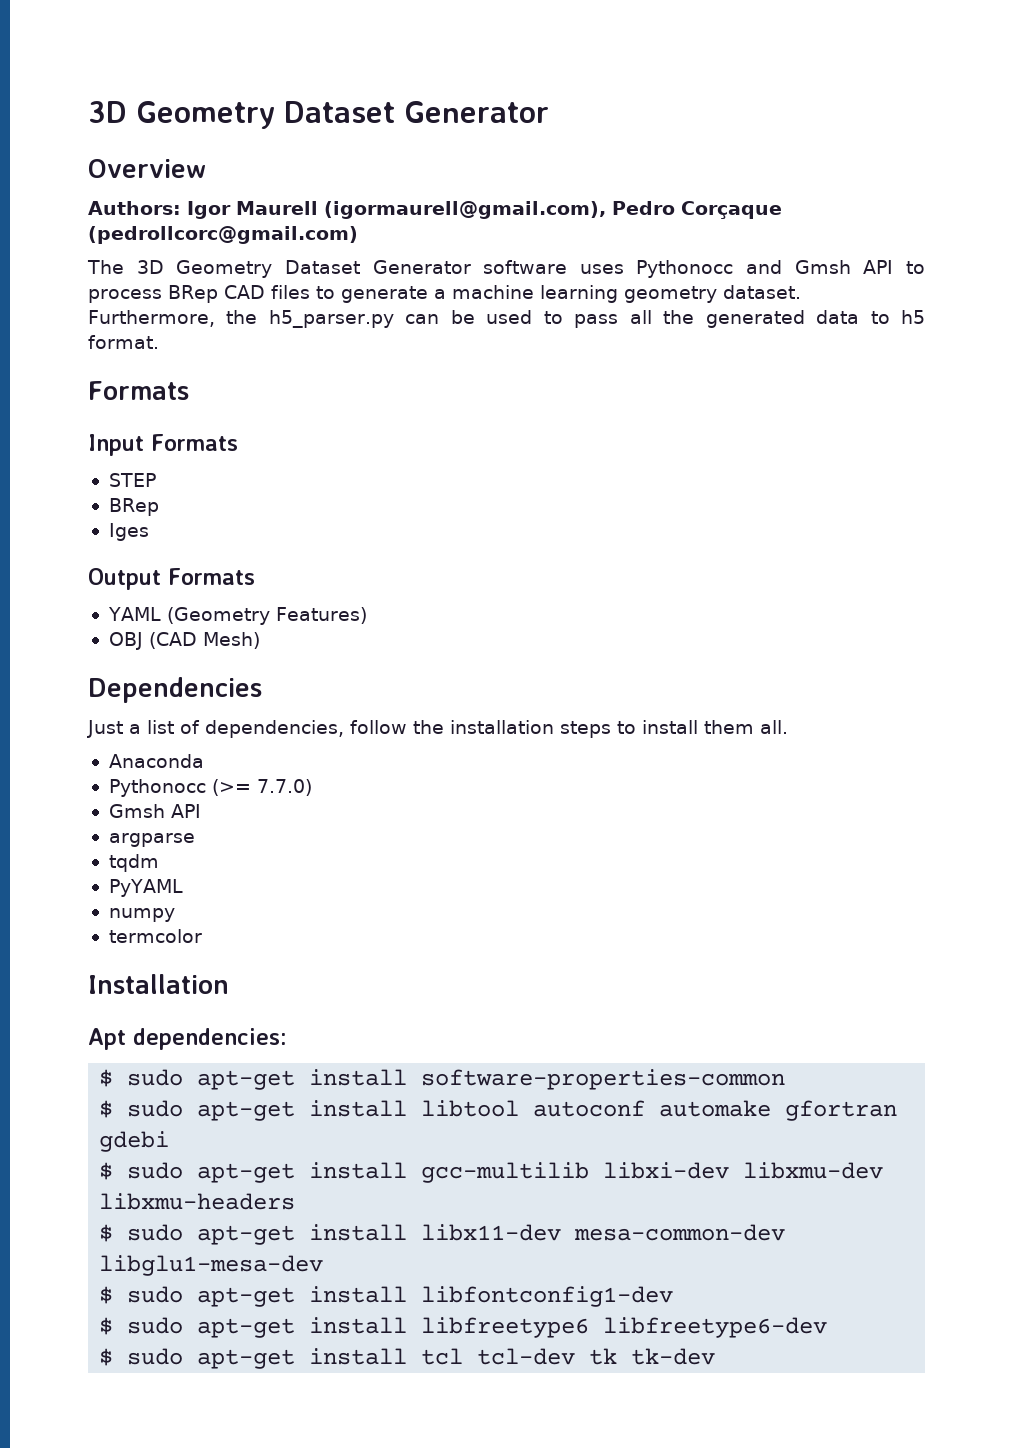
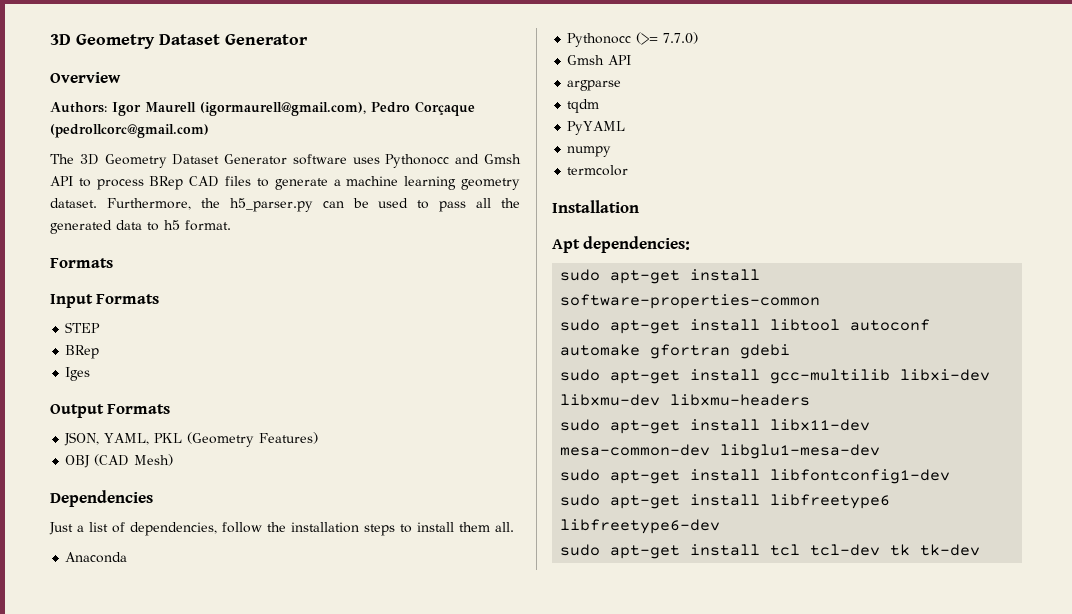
- YAML (Geometry Features)
+ JSON, YAML, PKL (Geometry Features)
- $ sudo apt-get install software-properties-common
+ sudo apt-get install software-properties-common
- $ sudo apt-get install libtool autoconf automake gfortran gdebi
+ sudo apt-get install libtool autoconf automake gfortran gdebi
- $ sudo apt-get install gcc-multilib libxi-dev libxmu-dev libxmu-headers
+ sudo apt-get install gcc-multilib libxi-dev libxmu-dev libxmu-headers
- $ sudo apt-get install libx11-dev mesa-common-dev libglu1-mesa-dev
+ sudo apt-get install libx11-dev mesa-common-dev libglu1-mesa-dev
- $ sudo apt-get install libfontconfig1-dev
+ sudo apt-get install libfontconfig1-dev
- $ sudo apt-get install libfreetype6 libfreetype6-dev
+ sudo apt-get install libfreetype6 libfreetype6-dev
- $ sudo apt-get install tcl tcl-dev tk tk-dev
+ sudo apt-get install tcl tcl-dev tk tk-dev

